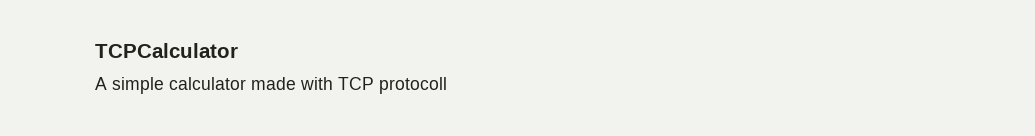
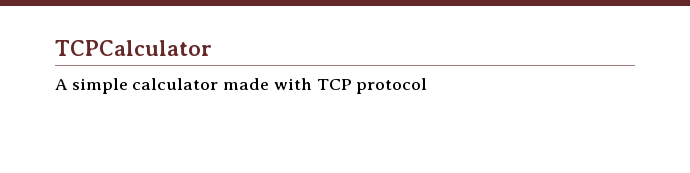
- A simple calculator made with TCP protocoll
+ A simple calculator made with TCP protocol

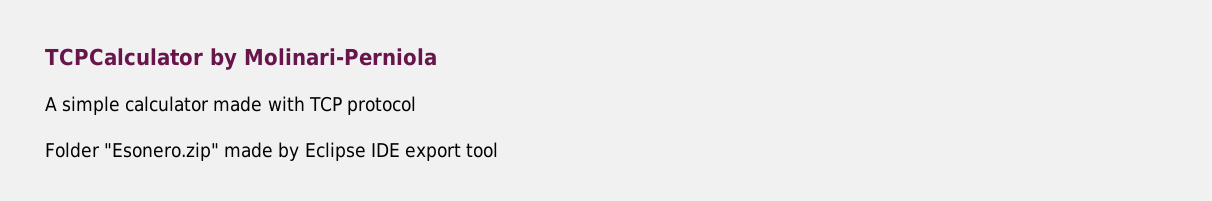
- TCPCalculator
+ TCPCalculator by Molinari-Perniola
+ Folder "Esonero.zip" made by Eclipse IDE export tool

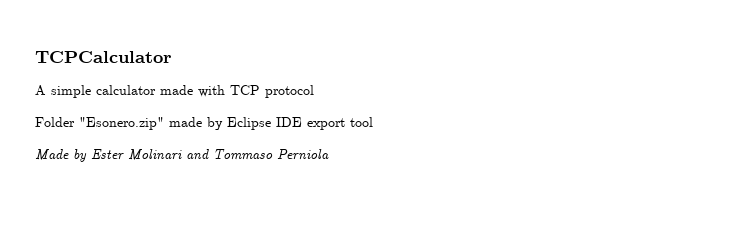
- TCPCalculator by Molinari-Perniola
+ TCPCalculator
+ Made by Ester Molinari and Tommaso Perniola

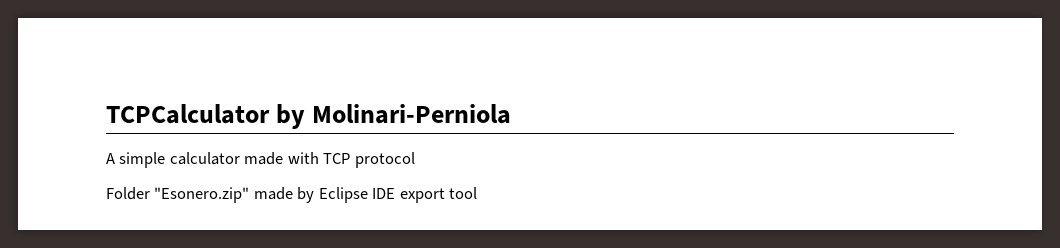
- TCPCalculator
+ TCPCalculator by Molinari-Perniola
- Made by Ester Molinari and Tommaso Perniola

